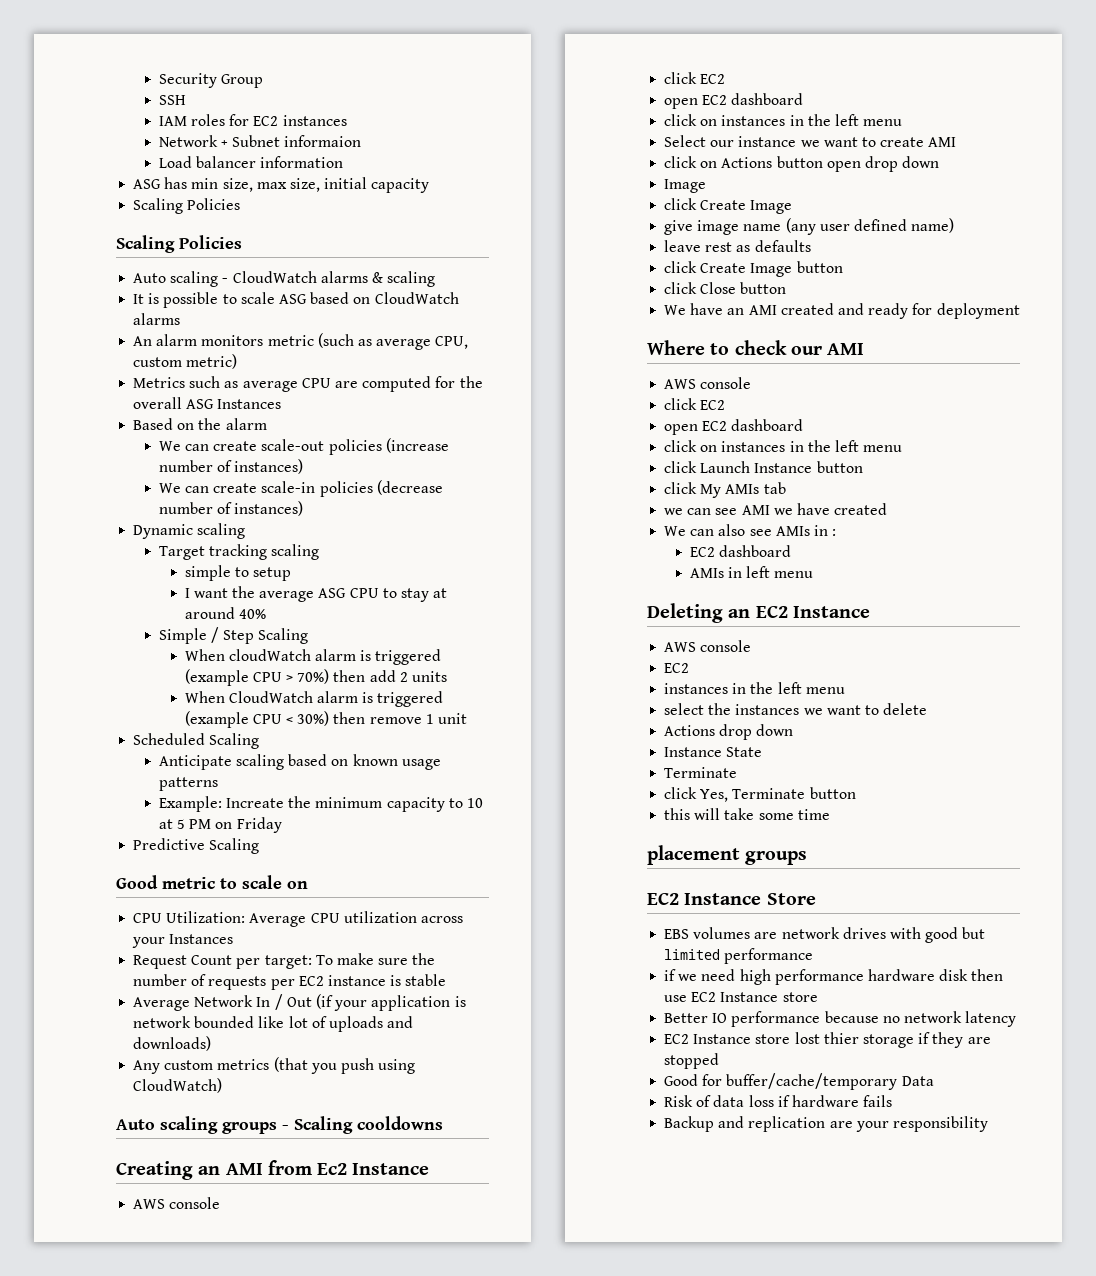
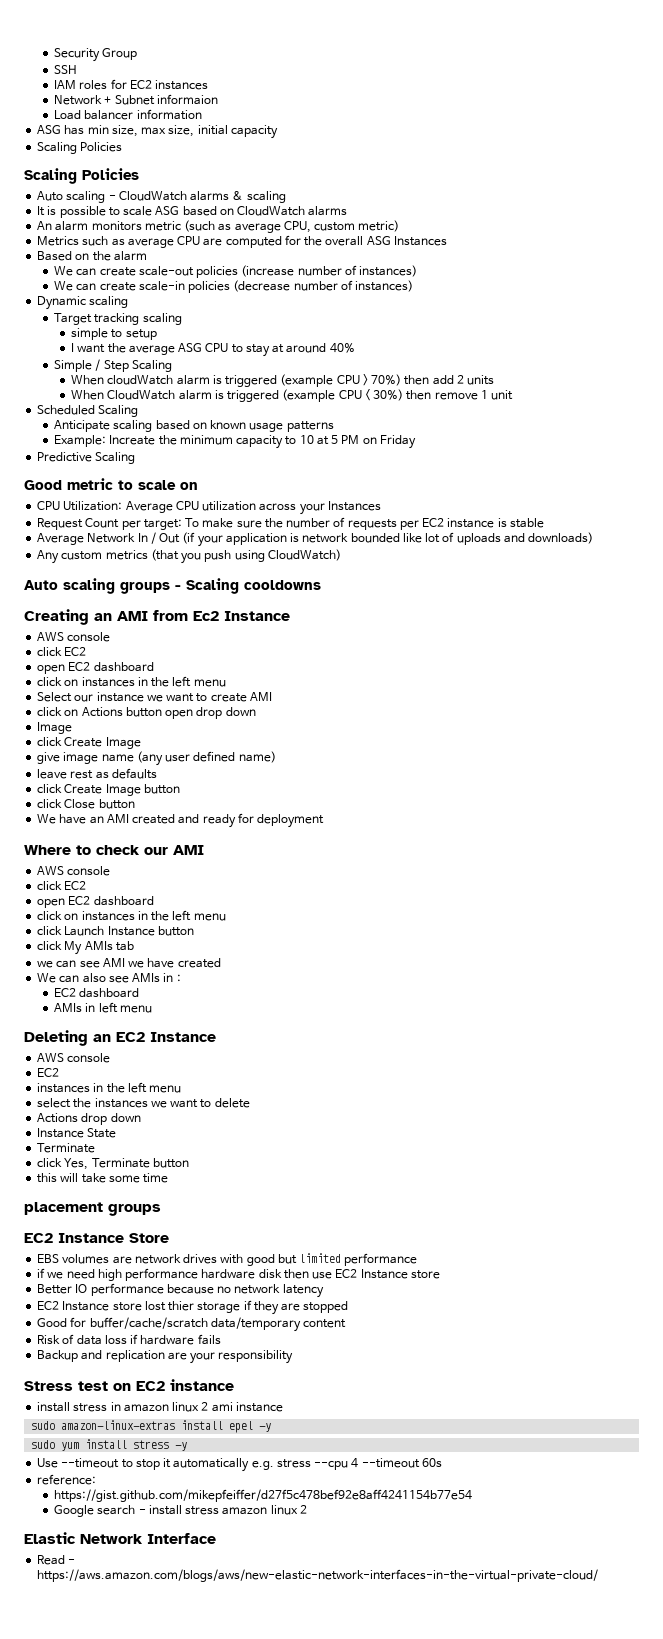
- Good for buffer/cache/temporary Data
+ Good for buffer/cache/scratch data/temporary content
+ Stress test on EC2 instance
+ install stress in amazon linux 2 ami instance
+ sudo amazon-linux-extras install epel -y
+ sudo yum install stress -y
+ Use --timeout to stop it automatically e.g. stress --cpu 4 --timeout 60s
+ reference:
+ https://gist.github.com/mikepfeiffer/d27f5c478bef92e8aff4241154b77e54
+ Google search - install stress amazon linux 2
+ Elastic Network Interface
+ Read - https://aws.amazon.com/blogs/aws/new-elastic-network-interfaces-in-the-virtual-private-cloud/

